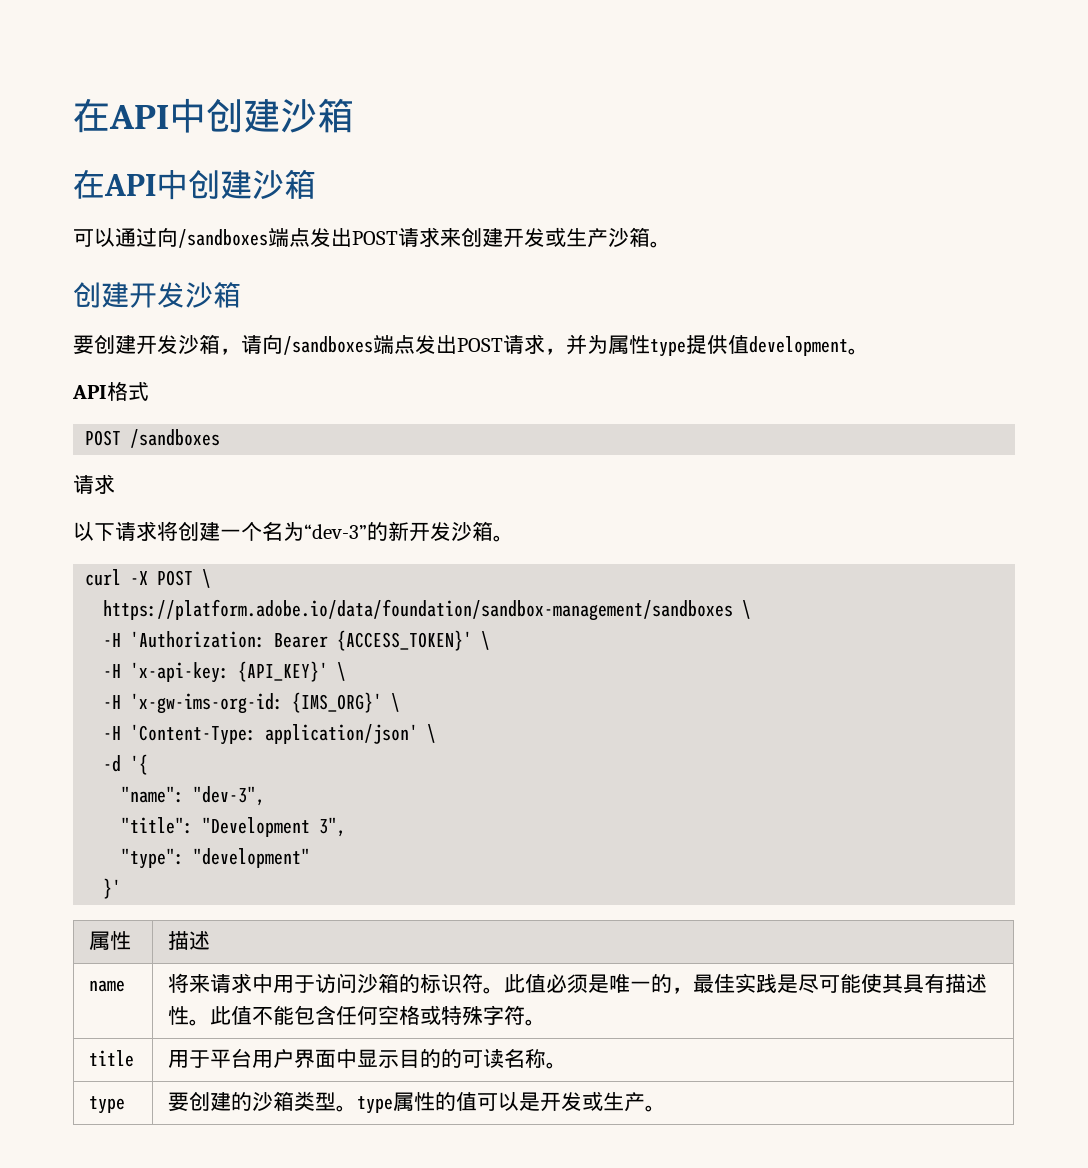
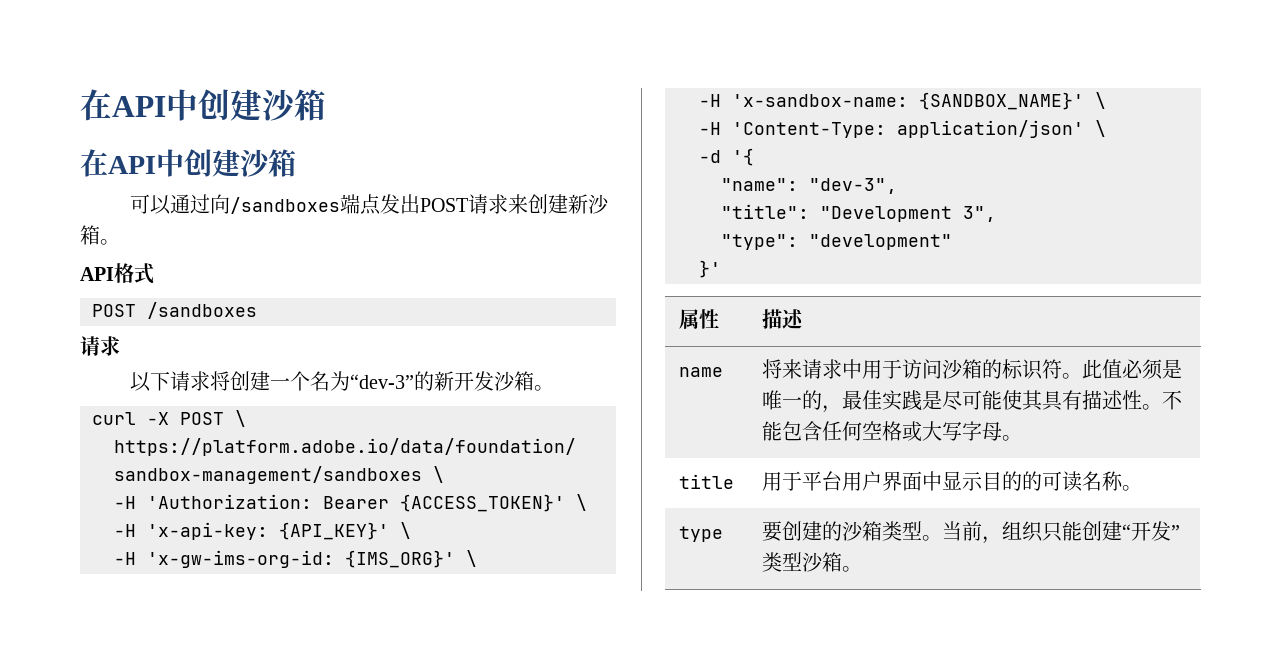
- 可以通过向/sandboxes端点发出POST请求来创建开发或生产沙箱。
- 创建开发沙箱
- 要创建开发沙箱，请向/sandboxes端点发出POST请求，并为属性type提供值development。
+ 可以通过向/sandboxes端点发出POST请求来创建新沙箱。
+ -H 'x-sandbox-name: {SANDBOX_NAME}' \
- name | 将来请求中用于访问沙箱的标识符。此值必须是唯一的，最佳实践是尽可能使其具有描述性。此值不能包含任何空格或特殊字符。
+ name | 将来请求中用于访问沙箱的标识符。此值必须是唯一的，最佳实践是尽可能使其具有描述性。不能包含任何空格或大写字母。
- type | 要创建的沙箱类型。type属性的值可以是开发或生产。
+ type | 要创建的沙箱类型。当前，组织只能创建“开发”类型沙箱。

